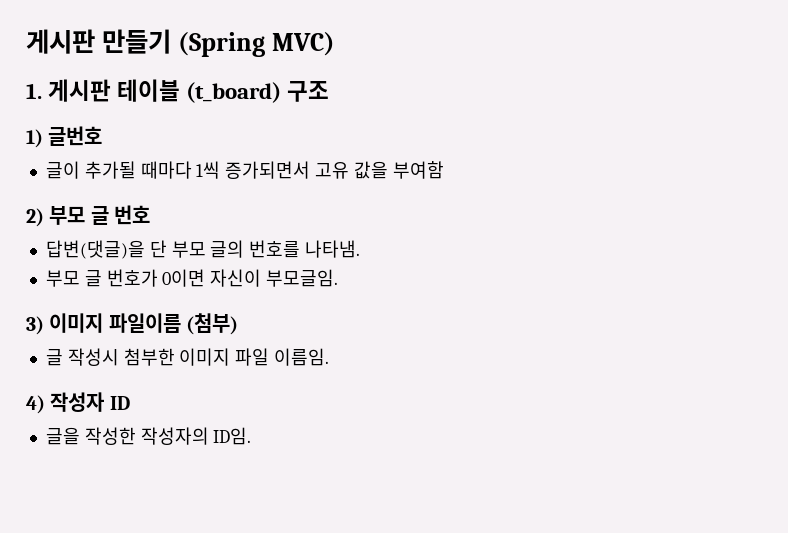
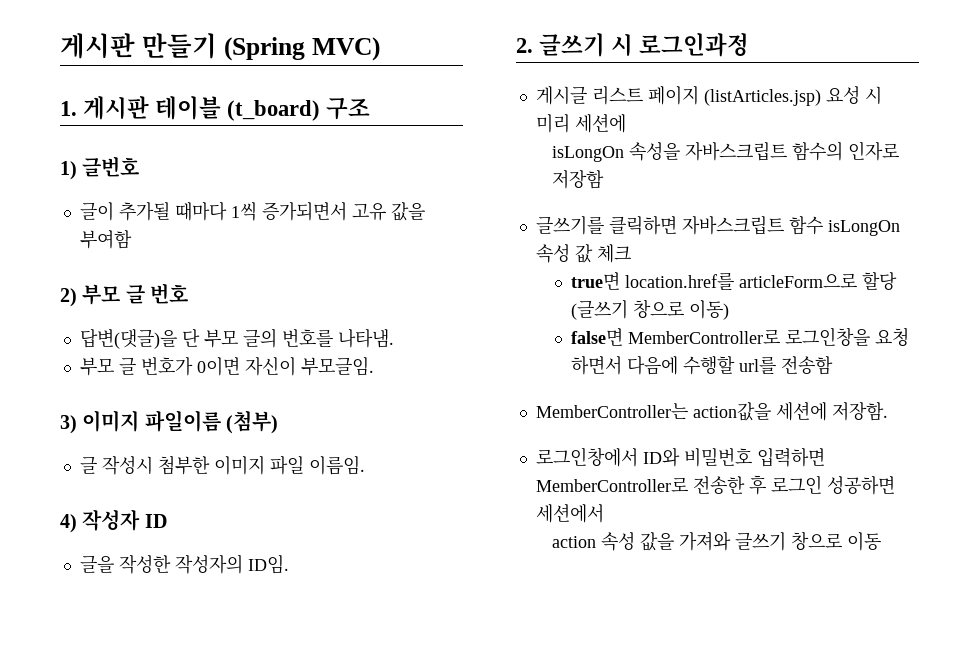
+ 2. 글쓰기 시 로그인과정
+ 게시글 리스트 페이지 (listArticles.jsp) 요성 시 미리 세션에
+ isLongOn 속성을 자바스크립트 함수의 인자로 저장함
+ 글쓰기를 클릭하면 자바스크립트 함수 isLongOn 속성 값 체크
+ true면 location.href를 articleForm으로 할당 (글쓰기 창으로 이동)
+ false면 MemberController로 로그인창을 요청 하면서 다음에 수행할 url를 전송함
+ MemberController는 action값을 세션에 저장함.
+ 로그인창에서 ID와 비밀번호 입력하면 MemberController로 전송한 후 로그인 성공하면 세션에서
+ action 속성 값을 가져와 글쓰기 창으로 이동

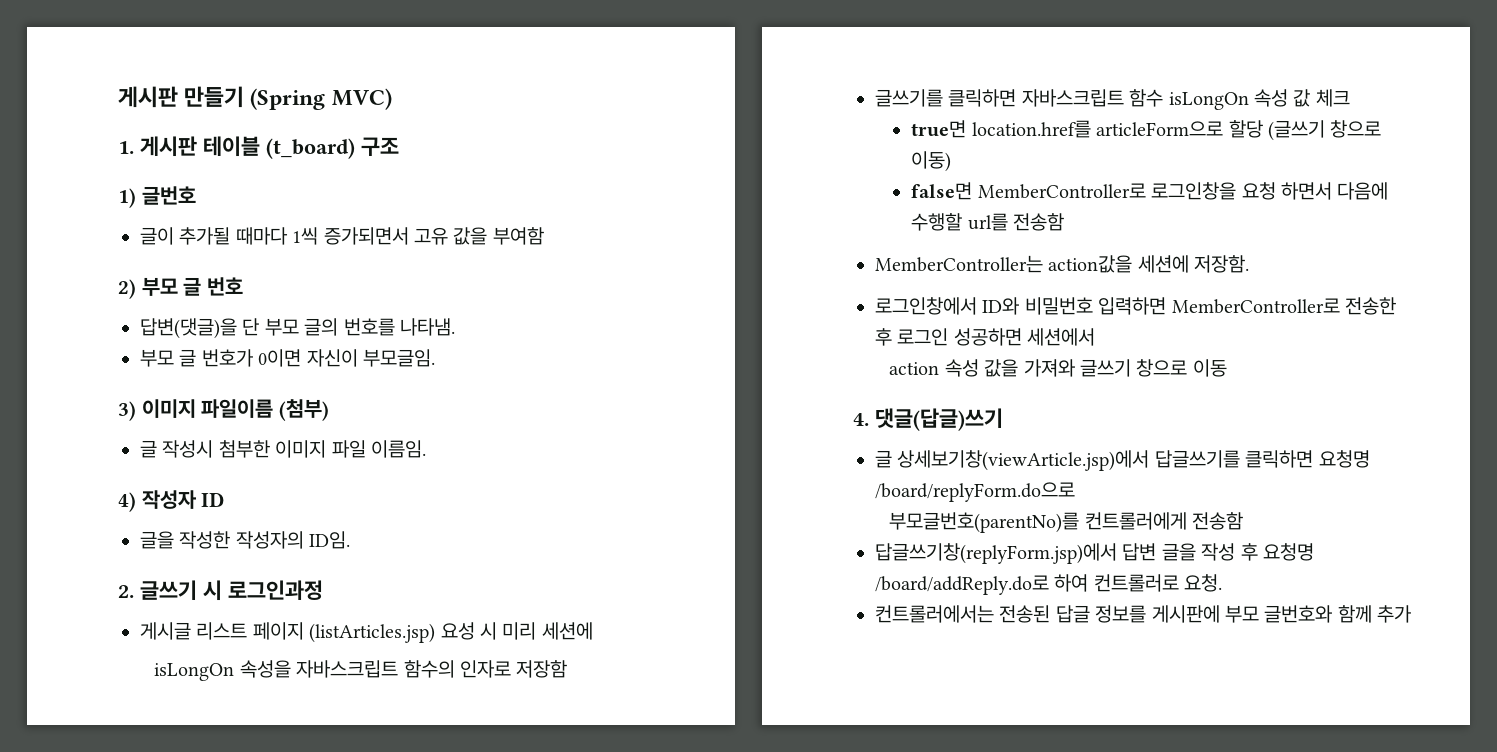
+ 4. 댓글(답글)쓰기
+ 글 상세보기창(viewArticle.jsp)에서 답글쓰기를 클릭하면 요청명 /board/replyForm.do으로
+ 부모글번호(parentNo)를 컨트롤러에게 전송함
+ 답글쓰기창(replyForm.jsp)에서 답변 글을 작성 후 요청명 /board/addReply.do로 하여 컨트롤러로 요청.
+ 컨트롤러에서는 전송된 답글 정보를 게시판에 부모 글번호와 함께 추가

